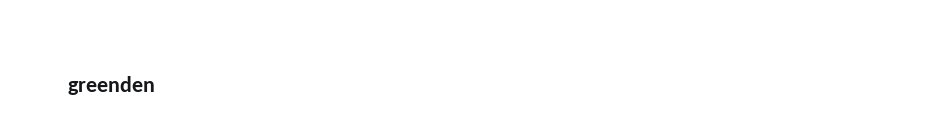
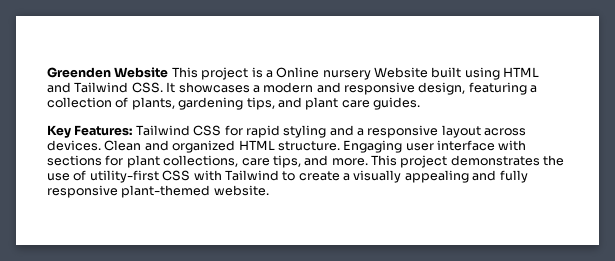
- greenden
+ Greenden Website This project is a Online nursery Website built using HTML and Tailwind CSS. It showcases a modern and responsive design, featuring a collection of plants, gardening tips, and plant care guides.
+ Key Features: Tailwind CSS for rapid styling and a responsive layout across devices. Clean and organized HTML structure. Engaging user interface with sections for plant collections, care tips, and more. This project demonstrates the use of utility-first CSS with Tailwind to create a visually appealing and fully responsive plant-themed website.

